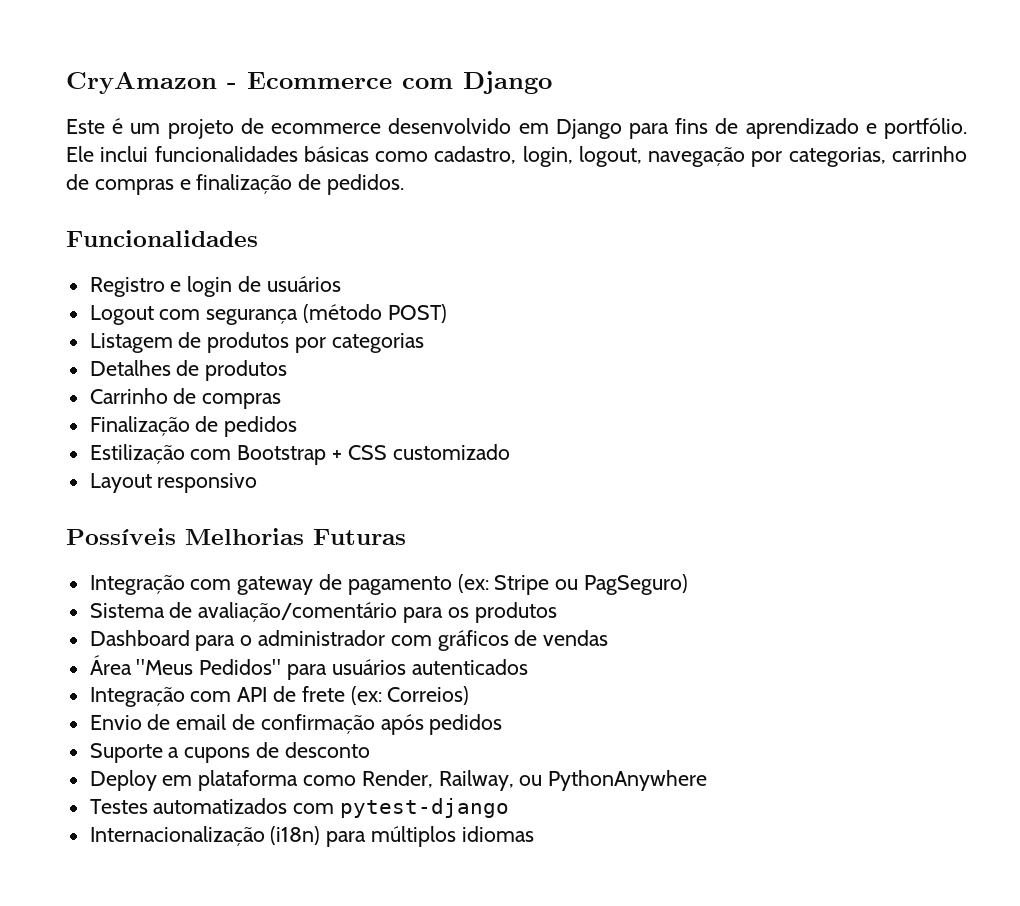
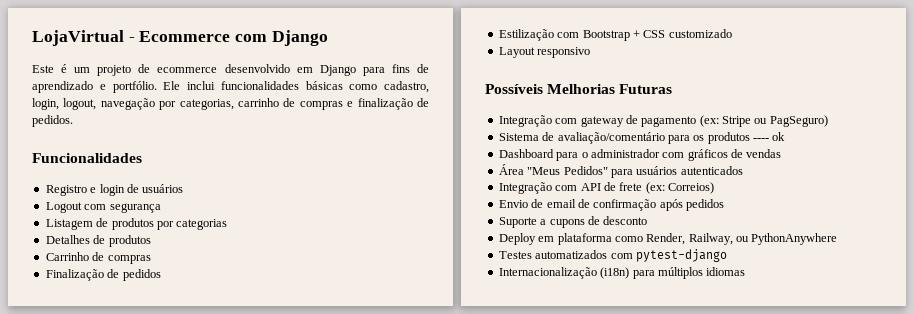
- CryAmazon - Ecommerce com Django
+ LojaVirtual - Ecommerce com Django
- Logout com segurança (método POST)
+ Logout com segurança
- Sistema de avaliação/comentário para os produtos
+ Sistema de avaliação/comentário para os produtos ---- ok

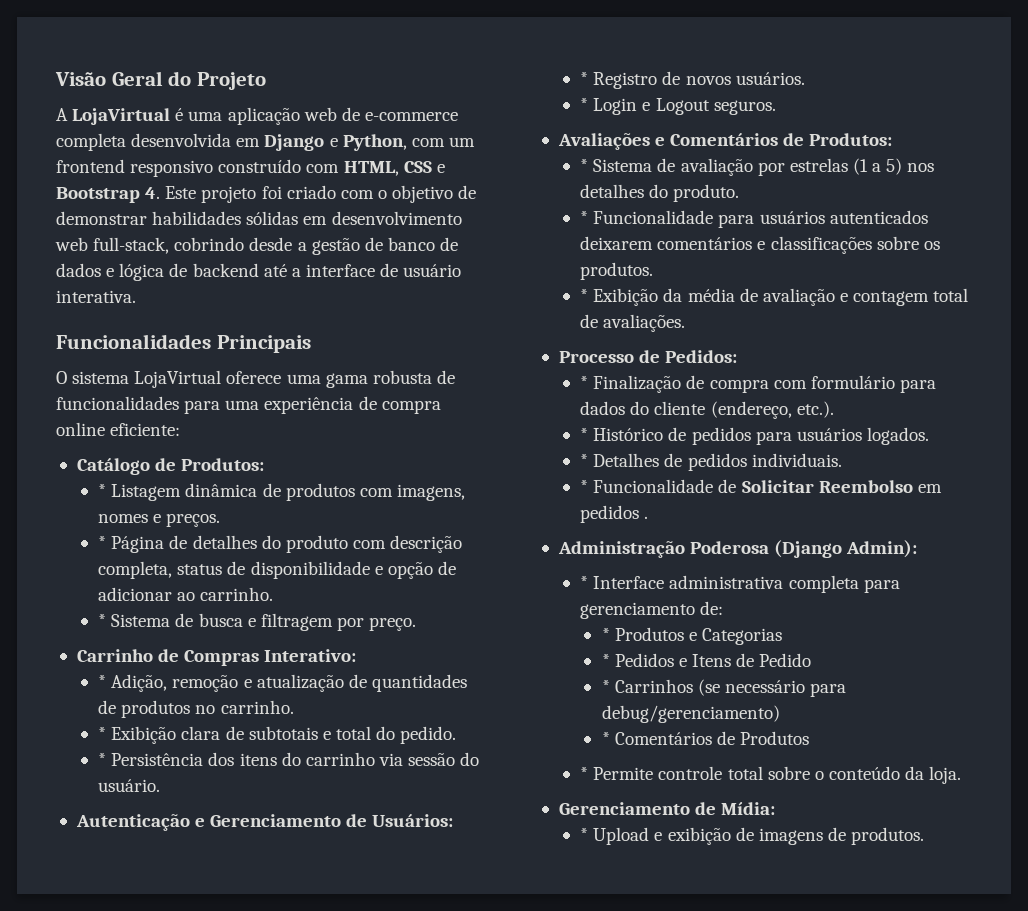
- LojaVirtual - Ecommerce com Django
- Este é um projeto de ecommerce desenvolvido em Django para fins de aprendizado e portfólio. Ele inclui funcionalidades básicas como cadastro, login, logout, navegação por categorias, carrinho de compras e finalização de pedidos.
- Funcionalidades
- Registro e login de usuários
- Logout com segurança
- Listagem de produtos por categorias
- Detalhes de produtos
- Carrinho de compras
- Finalização de pedidos
- Estilização com Bootstrap + CSS customizado
- Layout responsivo
- Possíveis Melhorias Futuras
- Integração com gateway de pagamento (ex: Stripe ou PagSeguro)
- Sistema de avaliação/comentário para os produtos ---- ok
- Dashboard para o administrador com gráficos de vendas
- Área "Meus Pedidos" para usuários autenticados
- Integração com API de frete (ex: Correios)
- Envio de email de confirmação após pedidos
- Suporte a cupons de desconto
- Deploy em plataforma como Render, Railway, ou PythonAnywhere
- Testes automatizados com pytest-django
- Internacionalização (i18n) para múltiplos idiomas
+ Visão Geral do Projeto
+ A LojaVirtual é uma aplicação web de e-commerce completa desenvolvida em Django e Python, com um frontend responsivo construído com HTML, CSS e Bootstrap 4. Este projeto foi criado com o objetivo de demonstrar habilidades sólidas em desenvolvimento web full-stack, cobrindo desde a gestão de banco de dados e lógica de backend até a interface de usuário interativa.
+ Funcionalidades Principais
+ O sistema LojaVirtual oferece uma gama robusta de funcionalidades para uma experiência de compra online eficiente:
+ Catálogo de Produtos:
+ * Listagem dinâmica de produtos com imagens, nomes e preços.
+ * Página de detalhes do produto com descrição completa, status de disponibilidade e opção de adicionar ao carrinho.
+ * Sistema de busca e filtragem por preço.
+ Carrinho de Compras Interativo:
+ * Adição, remoção e atualização de quantidades de produtos no carrinho.
+ * Exibição clara de subtotais e total do pedido.
+ * Persistência dos itens do carrinho via sessão do usuário.
+ Autenticação e Gerenciamento de Usuários:
+ * Registro de novos usuários.
+ * Login e Logout seguros.
+ Avaliações e Comentários de Produtos:
+ * Sistema de avaliação por estrelas (1 a 5) nos detalhes do produto.
+ * Funcionalidade para usuários autenticados deixarem comentários e classificações sobre os produtos.
+ * Exibição da média de avaliação e contagem total de avaliações.
+ Processo de Pedidos:
+ * Finalização de compra com formulário para dados do cliente (endereço, etc.).
+ * Histórico de pedidos para usuários logados.
+ * Detalhes de pedidos individuais.
+ * Funcionalidade de Solicitar Reembolso em pedidos .
+ Administração Poderosa (Django Admin):
+ * Interface administrativa completa para gerenciamento de:
+ * Produtos e Categorias
+ * Pedidos e Itens de Pedido
+ * Carrinhos (se necessário para debug/gerenciamento)
+ * Comentários de Produtos
+ * Permite controle total sobre o conteúdo da loja.
+ Gerenciamento de Mídia:
+ * Upload e exibição de imagens de produtos.

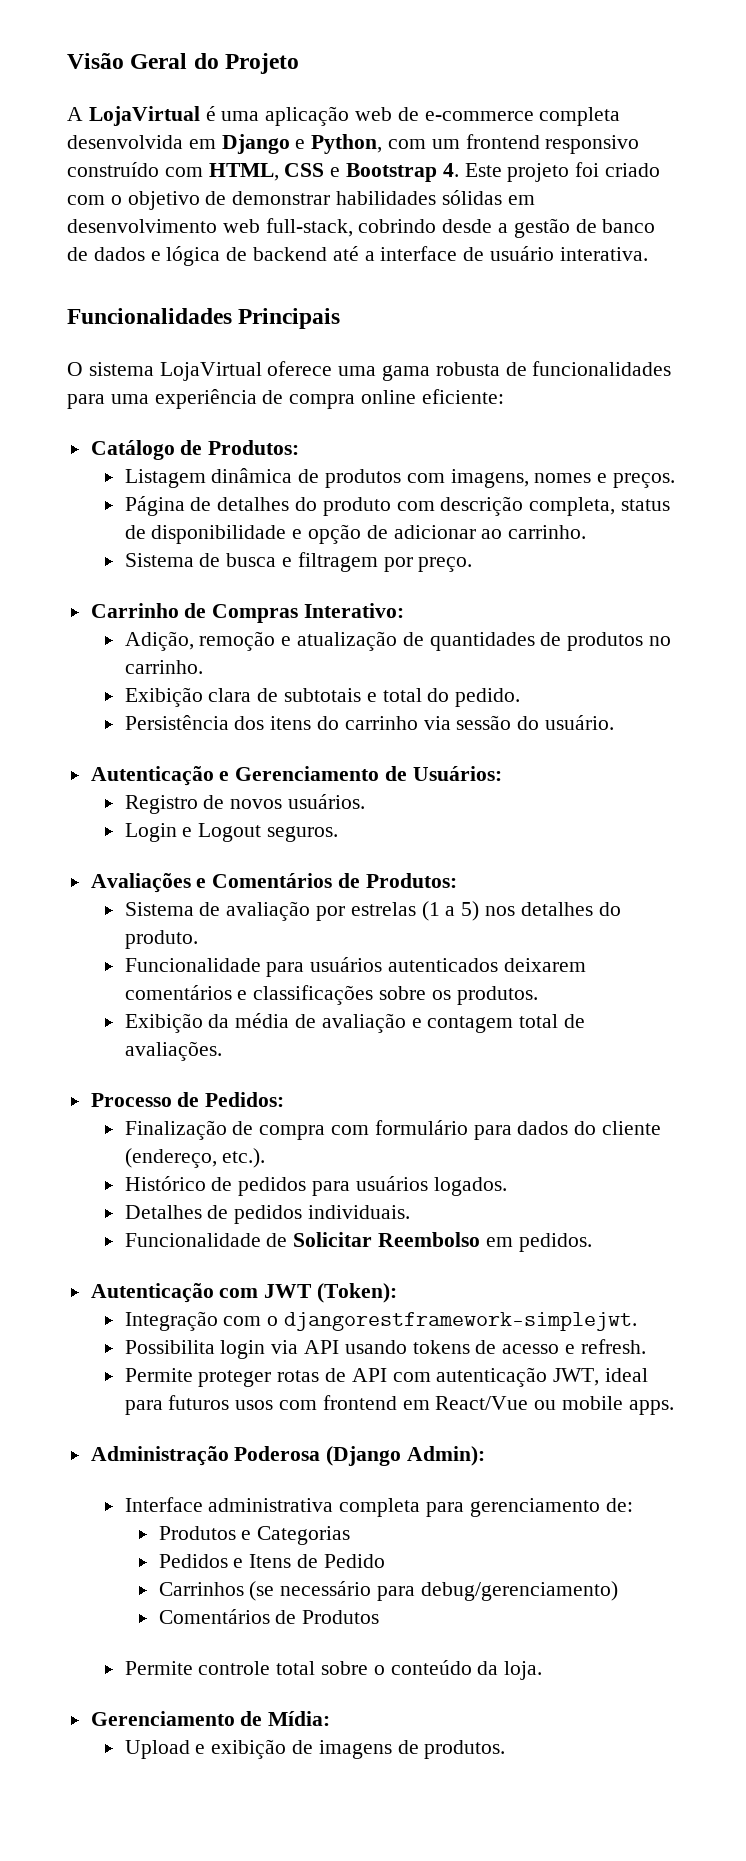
- * Listagem dinâmica de produtos com imagens, nomes e preços.
+ Listagem dinâmica de produtos com imagens, nomes e preços.
- * Página de detalhes do produto com descrição completa, status de disponibilidade e opção de adicionar ao carrinho.
+ Página de detalhes do produto com descrição completa, status de disponibilidade e opção de adicionar ao carrinho.
- * Sistema de busca e filtragem por preço.
+ Sistema de busca e filtragem por preço.
- * Adição, remoção e atualização de quantidades de produtos no carrinho.
+ Adição, remoção e atualização de quantidades de produtos no carrinho.
- * Exibição clara de subtotais e total do pedido.
+ Exibição clara de subtotais e total do pedido.
- * Persistência dos itens do carrinho via sessão do usuário.
+ Persistência dos itens do carrinho via sessão do usuário.
- * Registro de novos usuários.
+ Registro de novos usuários.
- * Login e Logout seguros.
+ Login e Logout seguros.
- * Sistema de avaliação por estrelas (1 a 5) nos detalhes do produto.
+ Sistema de avaliação por estrelas (1 a 5) nos detalhes do produto.
- * Funcionalidade para usuários autenticados deixarem comentários e classificações sobre os produtos.
+ Funcionalidade para usuários autenticados deixarem comentários e classificações sobre os produtos.
- * Exibição da média de avaliação e contagem total de avaliações.
+ Exibição da média de avaliação e contagem total de avaliações.
- * Finalização de compra com formulário para dados do cliente (endereço, etc.).
+ Finalização de compra com formulário para dados do cliente (endereço, etc.).
- * Histórico de pedidos para usuários logados.
+ Histórico de pedidos para usuários logados.
- * Detalhes de pedidos individuais.
+ Detalhes de pedidos individuais.
- * Funcionalidade de Solicitar Reembolso em pedidos .
+ Funcionalidade de Solicitar Reembolso em pedidos.
+ Autenticação com JWT (Token):
+ Integração com o djangorestframework-simplejwt.
+ Possibilita login via API usando tokens de acesso e refresh.
+ Permite proteger rotas de API com autenticação JWT, ideal para futuros usos com frontend em React/Vue ou mobile apps.
- * Interface administrativa completa para gerenciamento de:
+ Interface administrativa completa para gerenciamento de:
- * Produtos e Categorias
+ Produtos e Categorias
- * Pedidos e Itens de Pedido
+ Pedidos e Itens de Pedido
- * Carrinhos (se necessário para debug/gerenciamento)
+ Carrinhos (se necessário para debug/gerenciamento)
- * Comentários de Produtos
+ Comentários de Produtos
- * Permite controle total sobre o conteúdo da loja.
+ Permite controle total sobre o conteúdo da loja.
- * Upload e exibição de imagens de produtos.
+ Upload e exibição de imagens de produtos.

